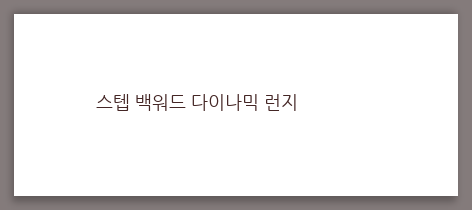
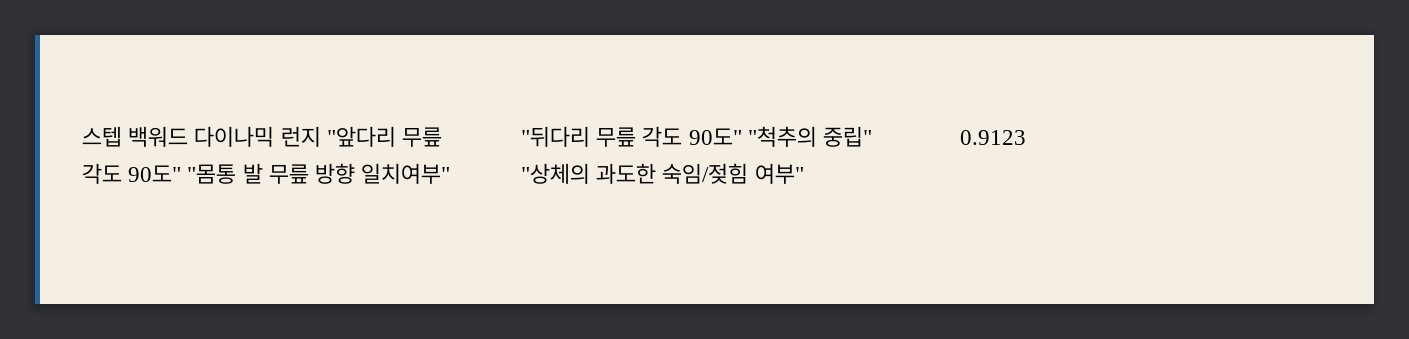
- 스텝 백워드 다이나믹 런지
+ 스텝 백워드 다이나믹 런지 "앞다리 무릎 각도 90도" "몸통 발 무릎 방향 일치여부" "뒤다리 무릎 각도 90도" "척추의 중립" "상체의 과도한 숙임/젖힘 여부"
+ 0.9123

